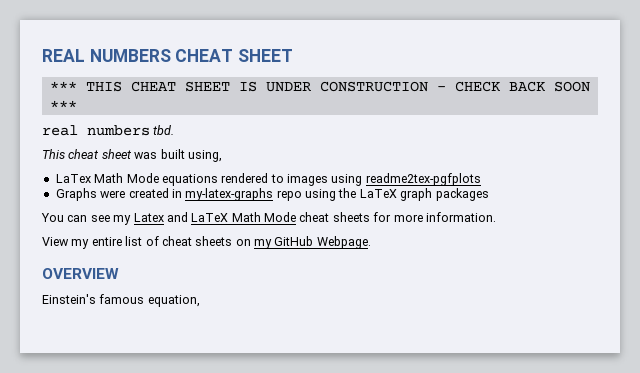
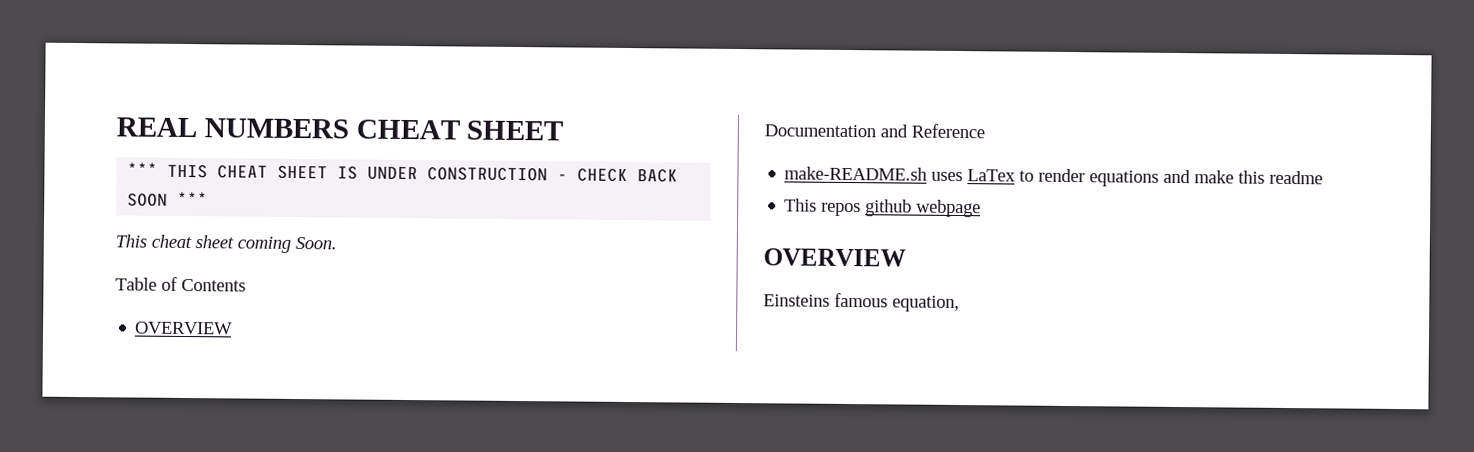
- real numbers tbd.
- This cheat sheet was built using,
- LaTex Math Mode equations rendered to images using readme2tex-pgfplots
- Graphs were created in my-latex-graphs repo using the LaTeX graph packages
- You can see my Latex and LaTeX Math Mode cheat sheets for more information.
- View my entire list of cheat sheets on my GitHub Webpage.
+ This cheat sheet coming Soon.
+ Table of Contents
  OVERVIEW
- Einstein's famous equation,
+ Documentation and Reference
+ make-README.sh uses LaTex to render equations and make this readme
+ This repos github webpage
+ OVERVIEW
+ Einsteins famous equation,

